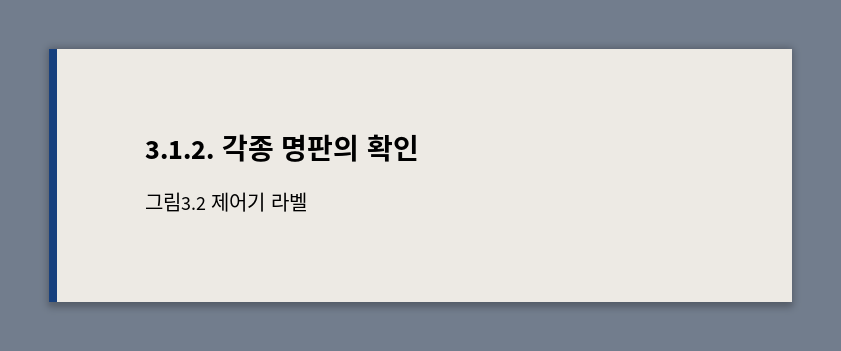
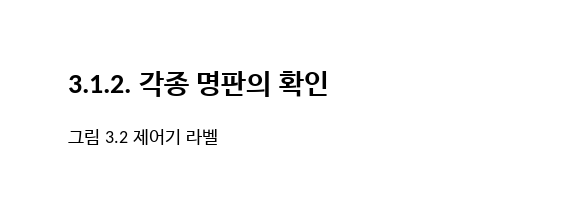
- 그림3.2 제어기 라벨
+ 그림 3.2 제어기 라벨

